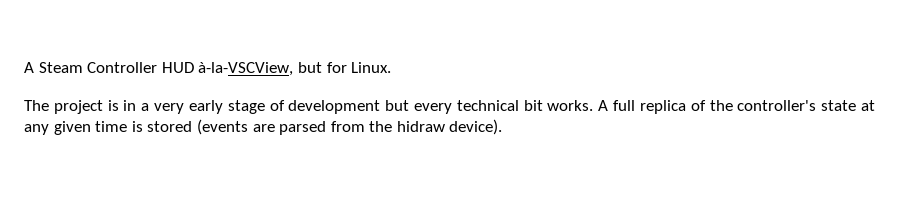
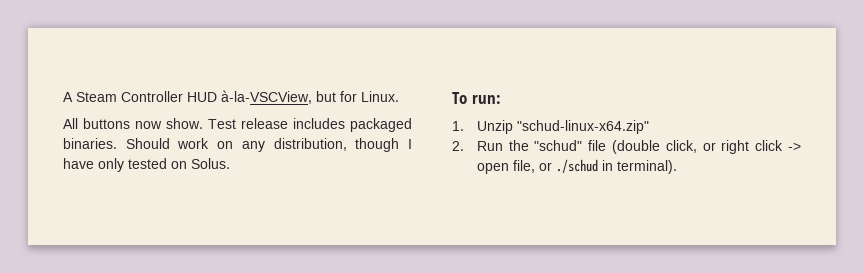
- The project is in a very early stage of development but every technical bit works. A full replica of the controller's state at any given time is stored (events are parsed from the hidraw device).
+ All buttons now show. Test release includes packaged binaries. Should work on any distribution, though I have only tested on Solus.
+ To run:
+ 1. Unzip "schud-linux-x64.zip"
+ 2. Run the "schud" file (double click, or right click -> open file, or ./schud in terminal).

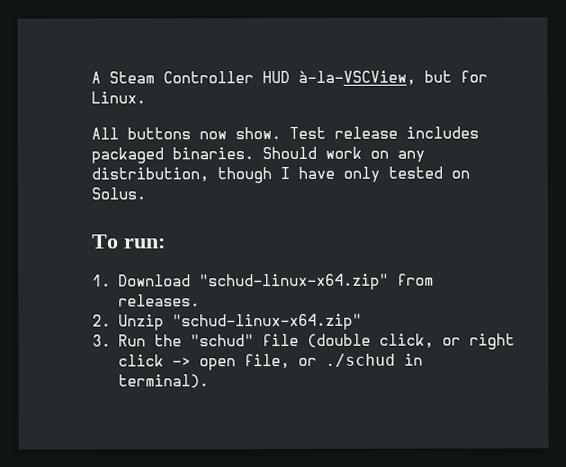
- 1. Unzip "schud-linux-x64.zip"
+ 1. Download "schud-linux-x64.zip" from releases.
+ 2. Unzip "schud-linux-x64.zip"
- 2. Run the "schud" file (double click, or right click -> open file, or ./schud in terminal).
+ 3. Run the "schud" file (double click, or right click -> open file, or ./schud in terminal).

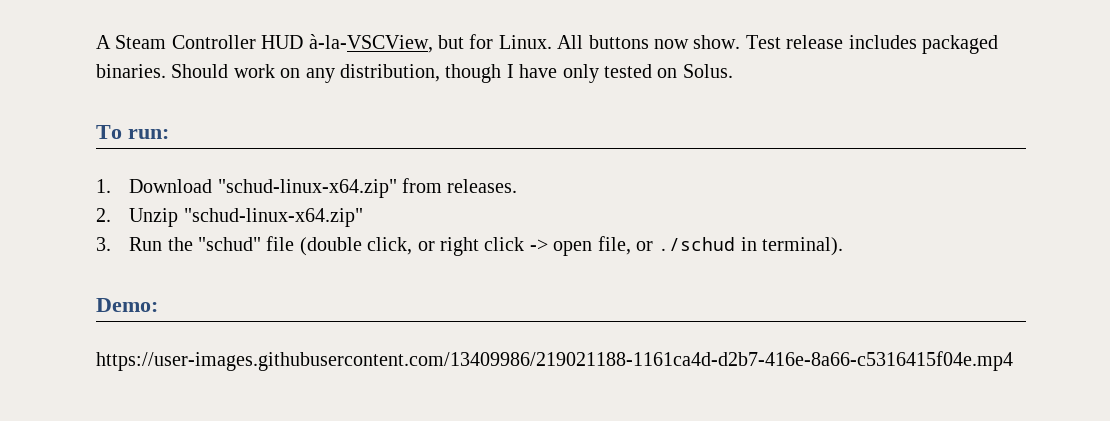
- A Steam Controller HUD à-la-VSCView, but for Linux.
- All buttons now show.
+ A Steam Controller HUD à-la-VSCView, but for Linux. All buttons now show.
+ Demo:
+ https://user-images.githubusercontent.com/13409986/219021188-1161ca4d-d2b7-416e-8a66-c5316415f04e.mp4

